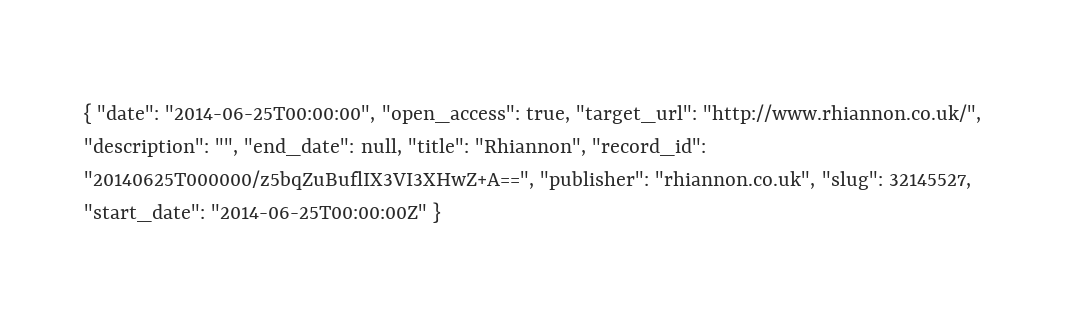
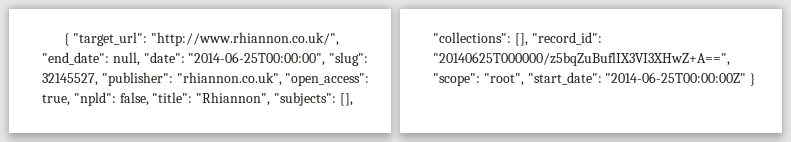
- { "date": "2014-06-25T00:00:00", "open_access": true, "target_url": "http://www.rhiannon.co.uk/", "description": "", "end_date": null, "title": "Rhiannon", "record_id": "20140625T000000/z5bqZuBuflIX3VI3XHwZ+A==", "publisher": "rhiannon.co.uk", "slug": 32145527, "start_date": "2014-06-25T00:00:00Z" }
+ { "target_url": "http://www.rhiannon.co.uk/", "end_date": null, "date": "2014-06-25T00:00:00", "slug": 32145527, "publisher": "rhiannon.co.uk", "open_access": true, "npld": false, "title": "Rhiannon", "subjects": [], "collections": [], "record_id": "20140625T000000/z5bqZuBuflIX3VI3XHwZ+A==", "scope": "root", "start_date": "2014-06-25T00:00:00Z" }

